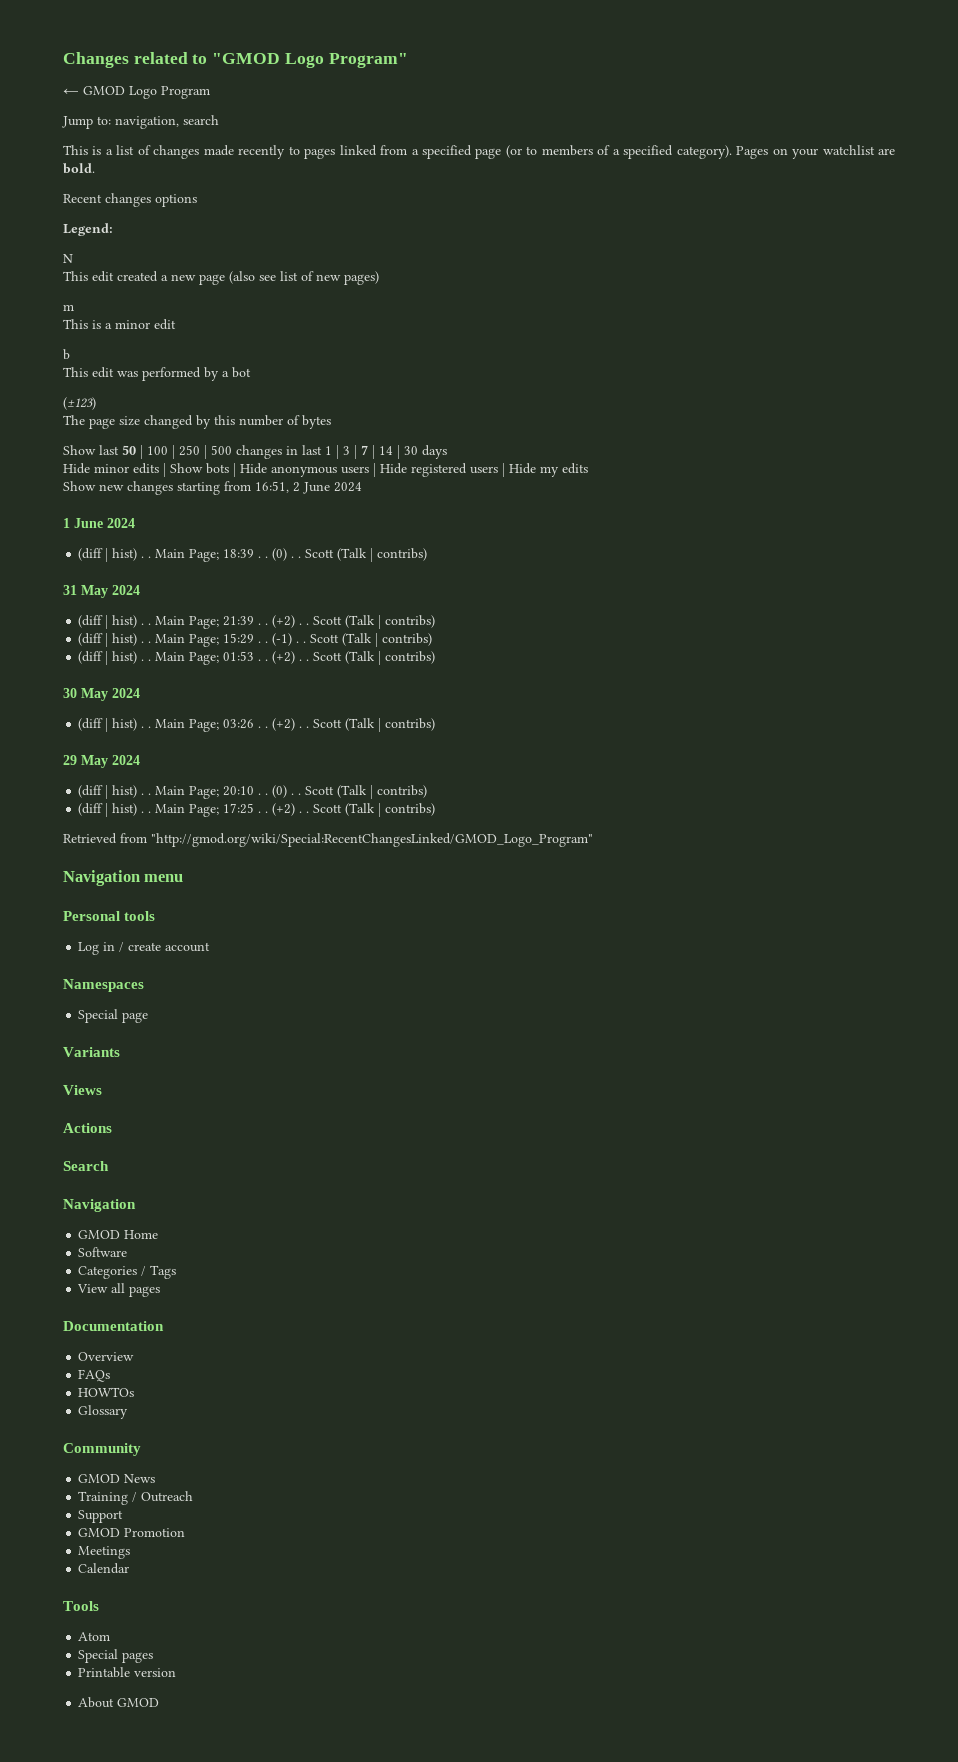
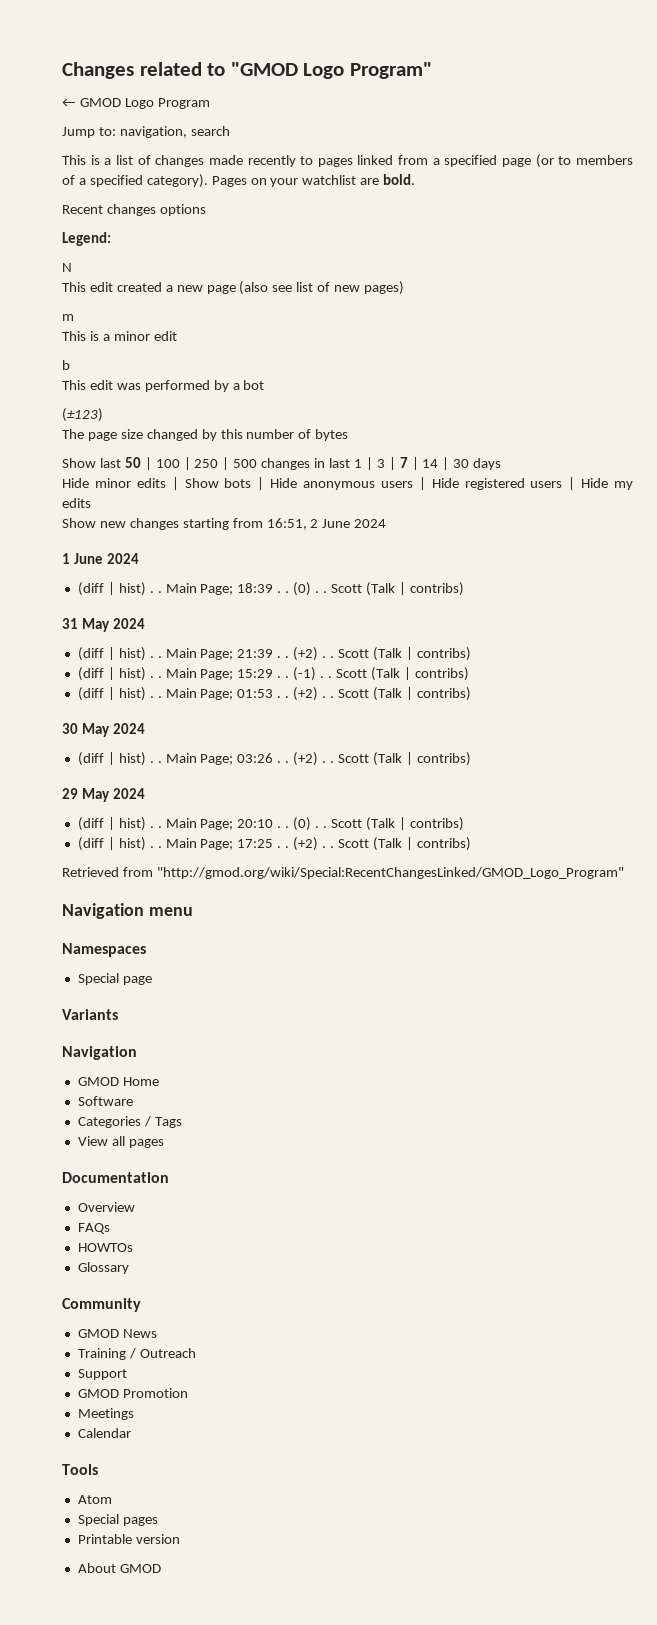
- Personal tools
- Log in / create account
- Views
- Actions
- Search

